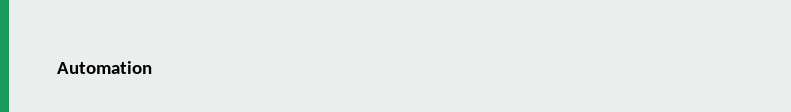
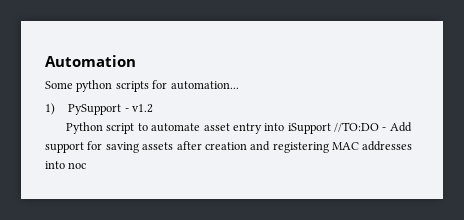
+ Some python scripts for automation...
+ 1) PySupport - v1.2
+ Python script to automate asset entry into iSupport //TO:DO - Add support for saving assets after creation and registering MAC addresses into noc

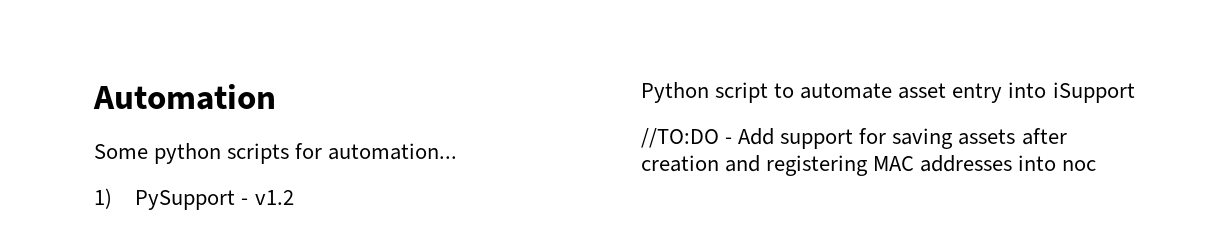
- Python script to automate asset entry into iSupport //TO:DO - Add support for saving assets after creation and registering MAC addresses into noc
+ Python script to automate asset entry into iSupport
+ //TO:DO - Add support for saving assets after creation and registering MAC addresses into noc

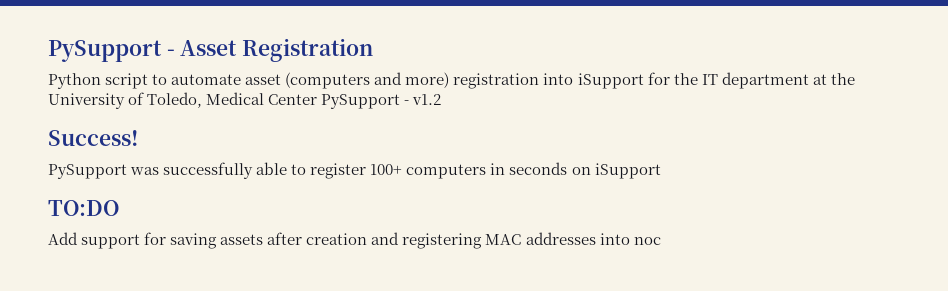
- Automation
- Some python scripts for automation...
- 1) PySupport - v1.2
+ PySupport - Asset Registration
- Python script to automate asset entry into iSupport
- //TO:DO - Add support for saving assets after creation and registering MAC addresses into noc
+ Python script to automate asset (computers and more) registration into iSupport for the IT department at the University of Toledo, Medical Center PySupport - v1.2
+ Success!
+ PySupport was successfully able to register 100+ computers in seconds on iSupport
+ TO:DO
+ Add support for saving assets after creation and registering MAC addresses into noc

